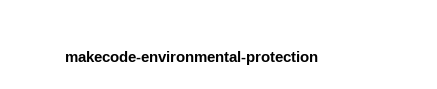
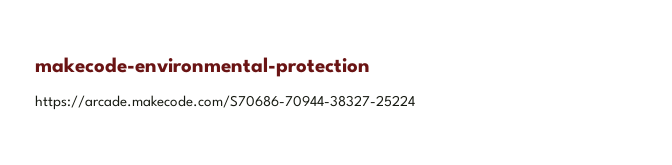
+ https://arcade.makecode.com/S70686-70944-38327-25224

